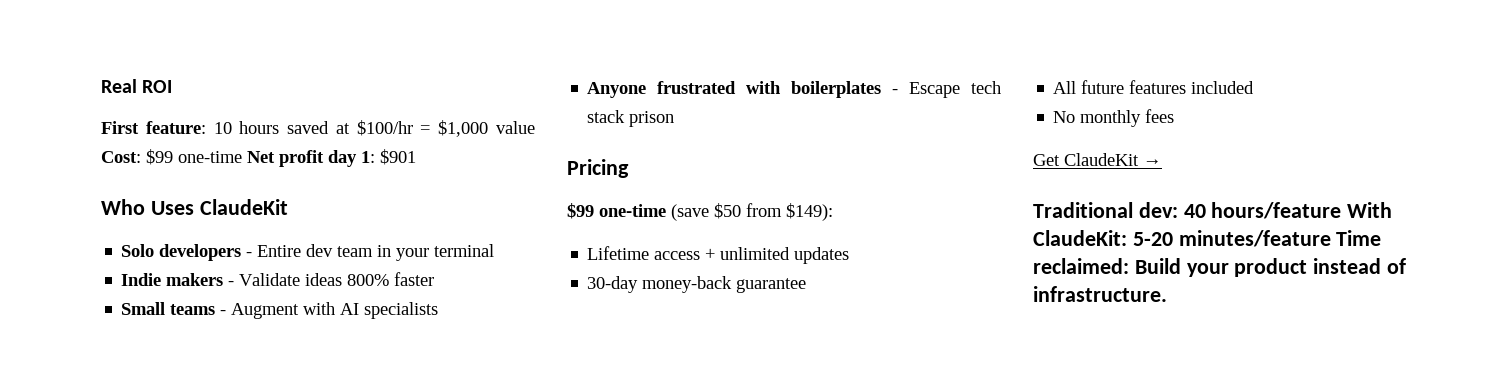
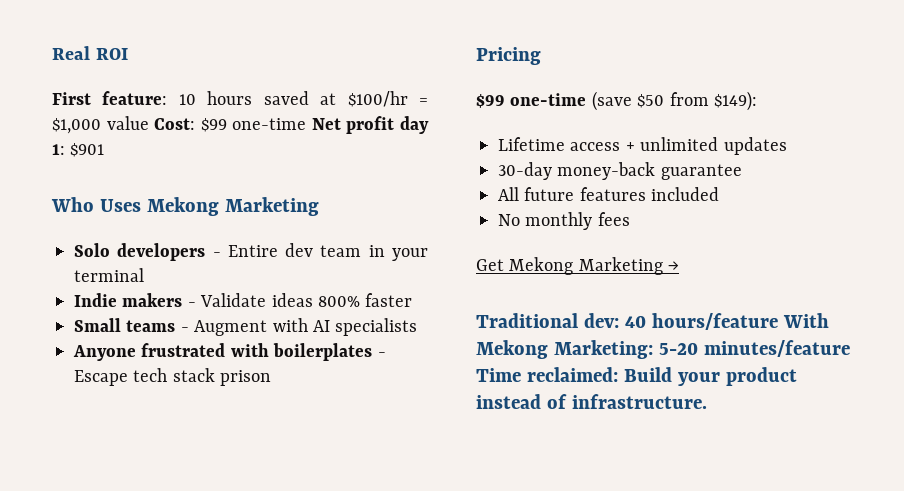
- Who Uses ClaudeKit
+ Who Uses Mekong Marketing
- Get ClaudeKit →
+ Get Mekong Marketing →
- Traditional dev: 40 hours/feature With ClaudeKit: 5-20 minutes/feature Time reclaimed: Build your product instead of infrastructure.
+ Traditional dev: 40 hours/feature With Mekong Marketing: 5-20 minutes/feature Time reclaimed: Build your product instead of infrastructure.

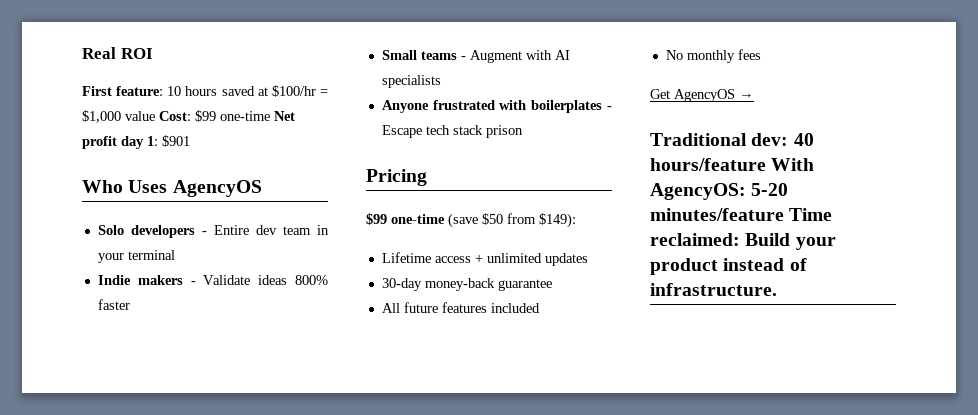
- Who Uses Mekong Marketing
+ Who Uses AgencyOS
- Get Mekong Marketing →
+ Get AgencyOS →
- Traditional dev: 40 hours/feature With Mekong Marketing: 5-20 minutes/feature Time reclaimed: Build your product instead of infrastructure.
+ Traditional dev: 40 hours/feature With AgencyOS: 5-20 minutes/feature Time reclaimed: Build your product instead of infrastructure.

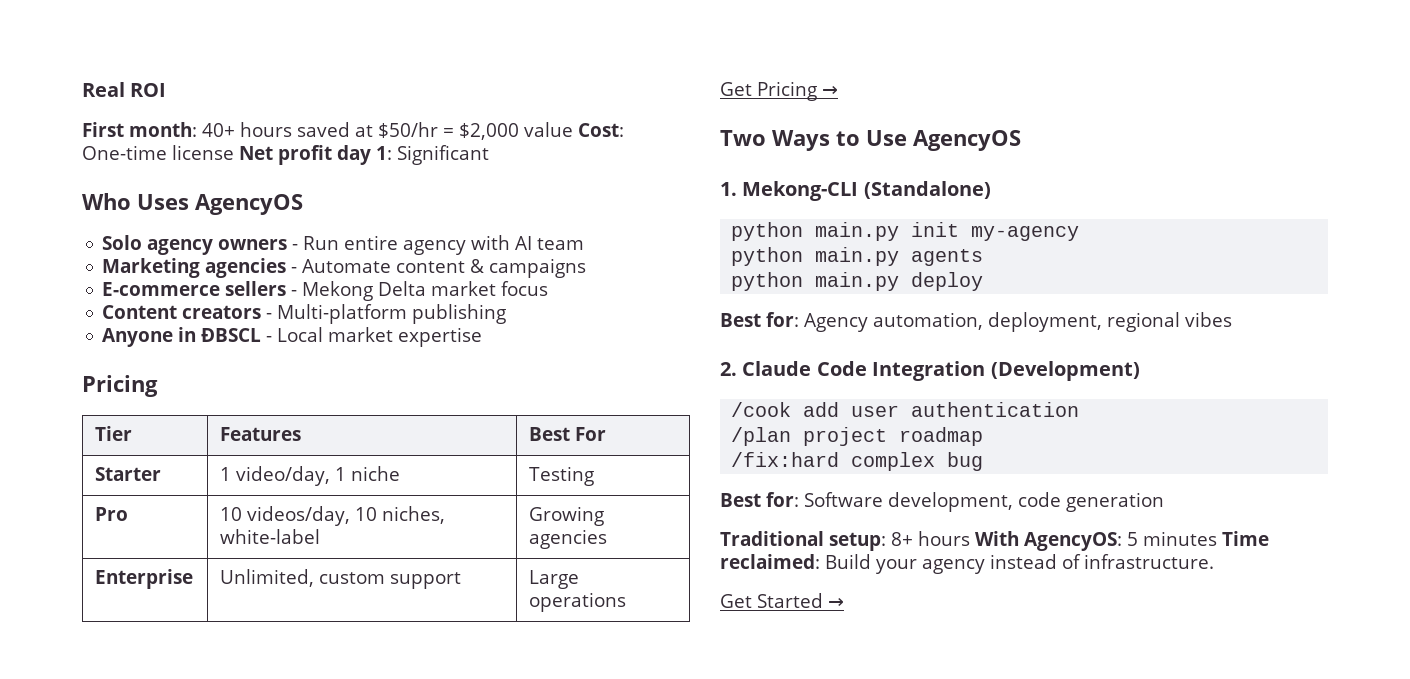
- First feature: 10 hours saved at $100/hr = $1,000 value Cost: $99 one-time Net profit day 1: $901
+ First month: 40+ hours saved at $50/hr = $2,000 value Cost: One-time license Net profit day 1: Significant
- Solo developers - Entire dev team in your terminal
- Indie makers - Validate ideas 800% faster
- Small teams - Augment with AI specialists
- Anyone frustrated with boilerplates - Escape tech stack prison
+ Solo agency owners - Run entire agency with AI team
+ Marketing agencies - Automate content & campaigns
+ E-commerce sellers - Mekong Delta market focus
+ Content creators - Multi-platform publishing
+ Anyone in ĐBSCL - Local market expertise
  Pricing
- $99 one-time (save $50 from $149):
- Lifetime access + unlimited updates
- 30-day money-back guarantee
- All future features included
- No monthly fees
- Get AgencyOS →
+ Tier | Features | Best For
+ Starter | 1 video/day, 1 niche | Testing
+ Pro | 10 videos/day, 10 niches, white-label | Growing agencies
+ Enterprise | Unlimited, custom support | Large operations
+ Get Pricing →
- Traditional dev: 40 hours/feature With AgencyOS: 5-20 minutes/feature Time reclaimed: Build your product instead of infrastructure.
+ Two Ways to Use AgencyOS
+ 1. Mekong-CLI (Standalone)
+ python main.py init my-agency
+ python main.py agents
+ python main.py deploy
+ Best for: Agency automation, deployment, regional vibes
+ 2. Claude Code Integration (Development)
+ /cook add user authentication
+ /plan project roadmap
+ /fix:hard complex bug
+ Best for: Software development, code generation
+ Traditional setup: 8+ hours With AgencyOS: 5 minutes Time reclaimed: Build your agency instead of infrastructure.
+ Get Started →

